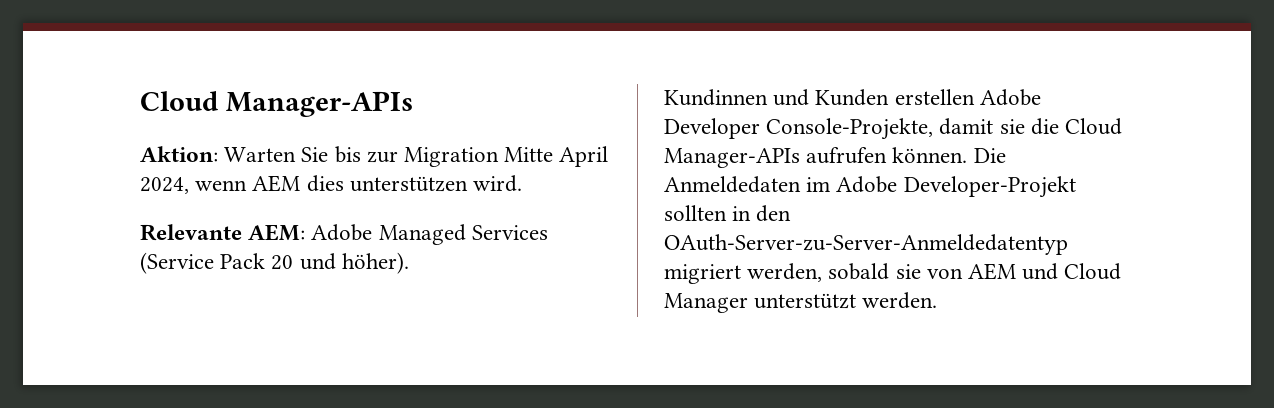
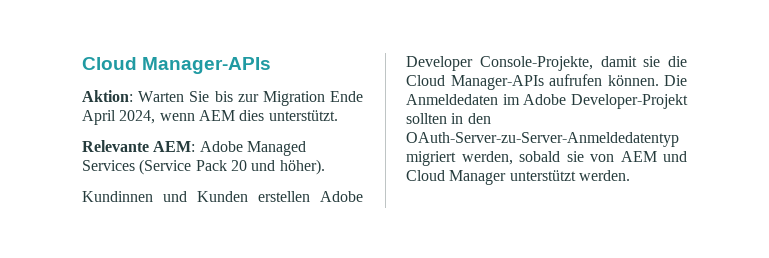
- Aktion: Warten Sie bis zur Migration Mitte April 2024, wenn AEM dies unterstützen wird.
+ Aktion: Warten Sie bis zur Migration Ende April 2024, wenn AEM dies unterstützt.

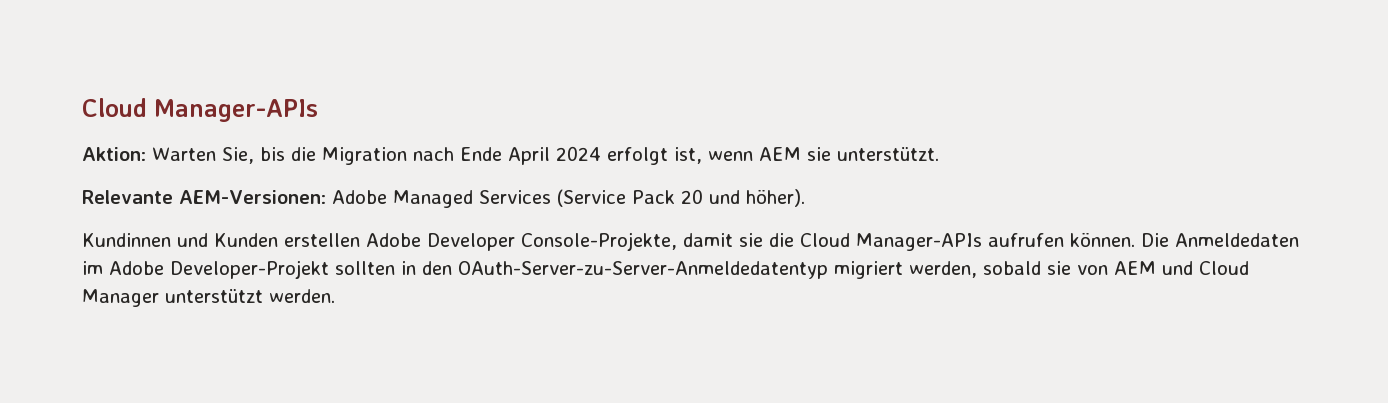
- Aktion: Warten Sie bis zur Migration Ende April 2024, wenn AEM dies unterstützt.
+ Aktion: Warten Sie, bis die Migration nach Ende April 2024 erfolgt ist, wenn AEM sie unterstützt.
- Relevante AEM: Adobe Managed Services (Service Pack 20 und höher).
+ Relevante AEM-Versionen: Adobe Managed Services (Service Pack 20 und höher).

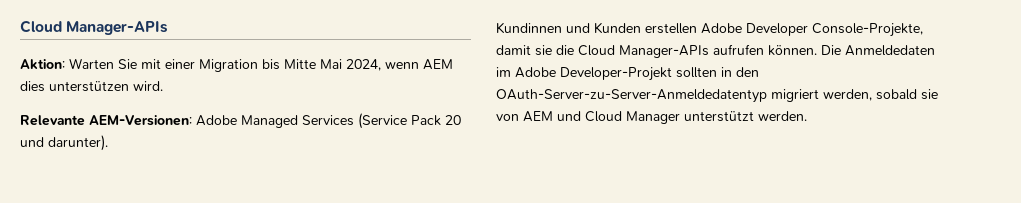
- Aktion: Warten Sie, bis die Migration nach Ende April 2024 erfolgt ist, wenn AEM sie unterstützt.
+ Aktion: Warten Sie mit einer Migration bis Mitte Mai 2024, wenn AEM dies unterstützen wird.
- Relevante AEM-Versionen: Adobe Managed Services (Service Pack 20 und höher).
+ Relevante AEM-Versionen: Adobe Managed Services (Service Pack 20 und darunter).

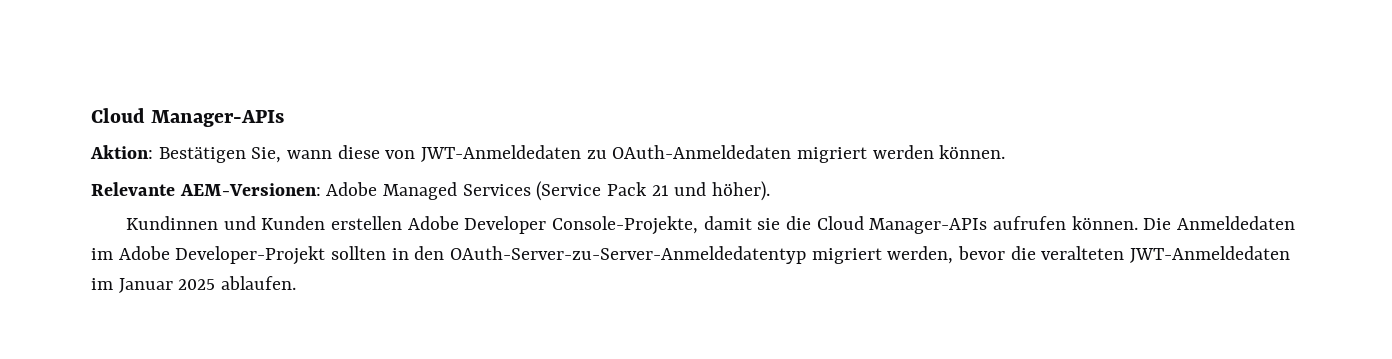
- Aktion: Warten Sie mit einer Migration bis Mitte Mai 2024, wenn AEM dies unterstützen wird.
+ Aktion: Bestätigen Sie, wann diese von JWT-Anmeldedaten zu OAuth-Anmeldedaten migriert werden können.
- Relevante AEM-Versionen: Adobe Managed Services (Service Pack 20 und darunter).
+ Relevante AEM-Versionen: Adobe Managed Services (Service Pack 21 und höher).
- Die Anmeldedaten im Adobe Developer-Projekt sollten in den OAuth-Server-zu-Server-Anmeldedatentyp migriert werden, sobald sie von AEM und Cloud Manager unterstützt werden.
+ Die Anmeldedaten im Adobe Developer-Projekt sollten in den OAuth-Server-zu-Server-Anmeldedatentyp migriert werden, bevor die veralteten JWT-Anmeldedaten im Januar 2025 ablaufen.

